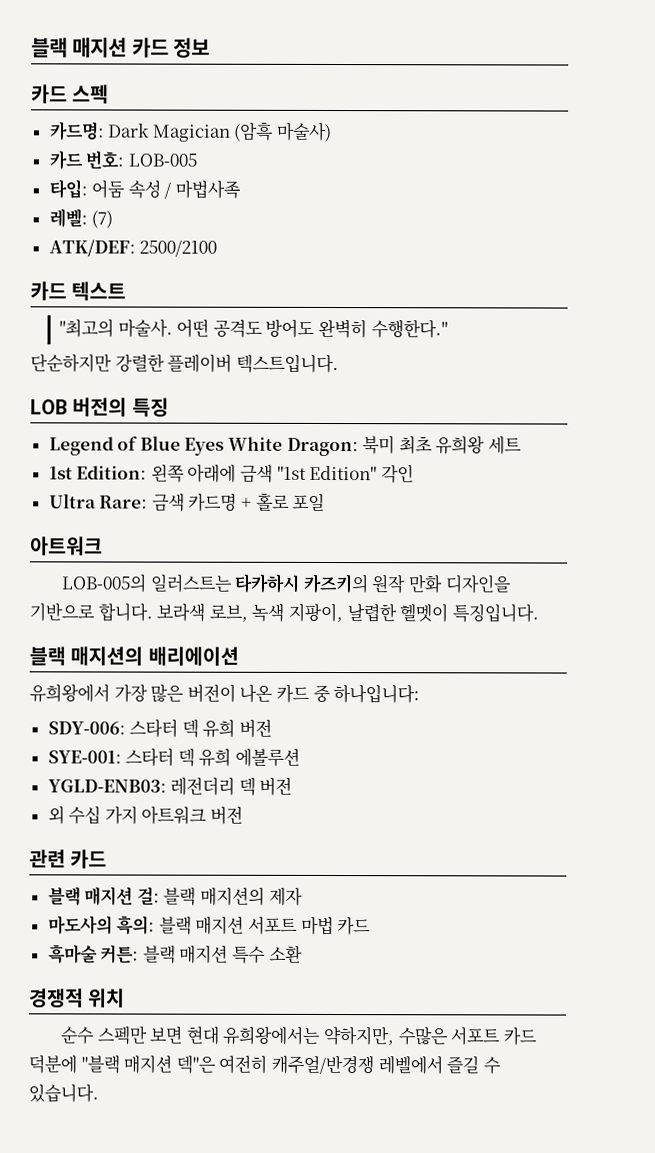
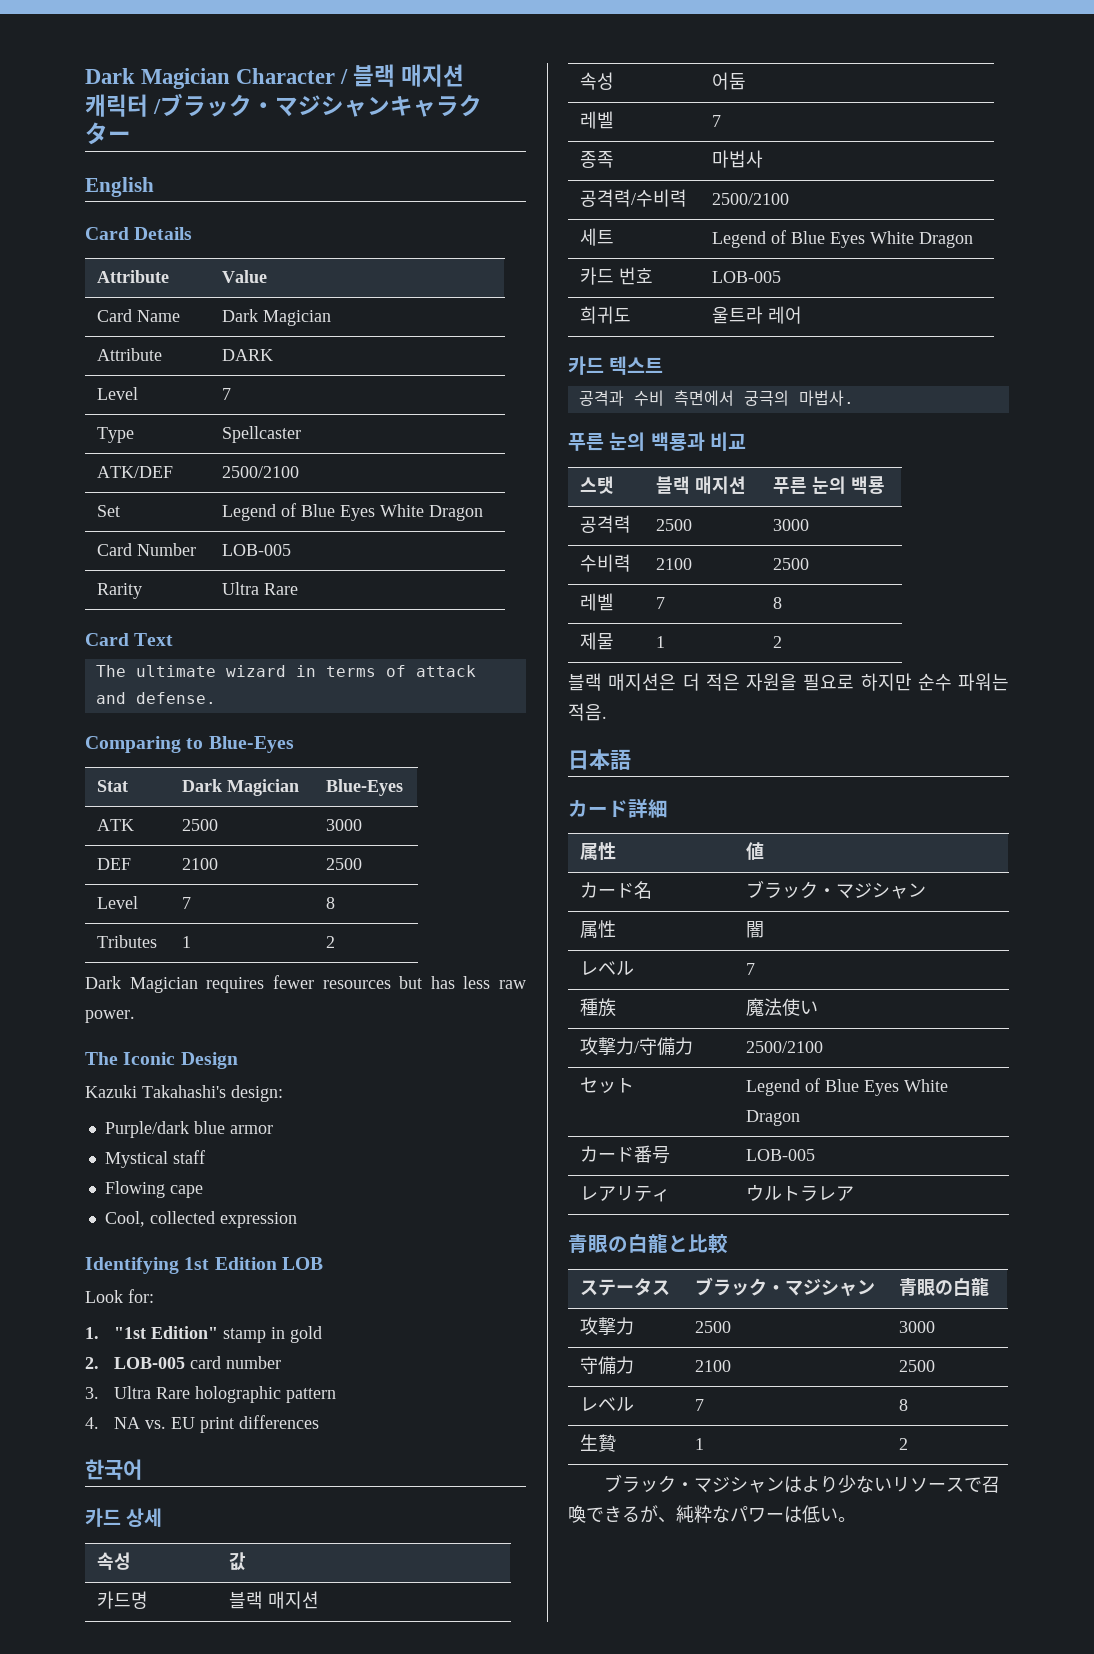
- 블랙 매지션 카드 정보
- 카드 스펙
- 카드명: Dark Magician (암흑 마술사)
- 카드 번호: LOB-005
- 타입: 어둠 속성 / 마법사족
- 레벨: (7)
- ATK/DEF: 2500/2100
+ Dark Magician Character / 블랙 매지션 캐릭터 /ブラック・マジシャンキャラクター
+ English
+ Card Details
+ Attribute | Value
+ Card Name | Dark Magician
+ Attribute | DARK
+ Level | 7
+ Type | Spellcaster
+ ATK/DEF | 2500/2100
+ Set | Legend of Blue Eyes White Dragon
+ Card Number | LOB-005
+ Rarity | Ultra Rare
+ Card Text
+ The ultimate wizard in terms of attack and defense.
+ Comparing to Blue-Eyes
+ Stat | Dark Magician | Blue-Eyes
+ ATK | 2500 | 3000
+ DEF | 2100 | 2500
+ Level | 7 | 8
+ Tributes | 1 | 2
+ Dark Magician requires fewer resources but has less raw power.
+ The Iconic Design
+ Kazuki Takahashi's design:
+ Purple/dark blue armor
+ Mystical staff
+ Flowing cape
+ Cool, collected expression
+ Identifying 1st Edition LOB
+ Look for:
+ 1. "1st Edition" stamp in gold
+ 2. LOB-005 card number
+ 3. Ultra Rare holographic pattern
+ 4. NA vs. EU print differences
+ 한국어
+ 카드 상세
+ 속성 | 값
+ 카드명 | 블랙 매지션
+ 속성 | 어둠
+ 레벨 | 7
+ 종족 | 마법사
+ 공격력/수비력 | 2500/2100
+ 세트 | Legend of Blue Eyes White Dragon
+ 카드 번호 | LOB-005
+ 희귀도 | 울트라 레어
  카드 텍스트
- "최고의 마술사. 어떤 공격도 방어도 완벽히 수행한다."
- 단순하지만 강렬한 플레이버 텍스트입니다.
- LOB 버전의 특징
- Legend of Blue Eyes White Dragon: 북미 최초 유희왕 세트
- 1st Edition: 왼쪽 아래에 금색 "1st Edition" 각인
- Ultra Rare: 금색 카드명 + 홀로 포일
- 아트워크
- LOB-005의 일러스트는 타카하시 카즈키의 원작 만화 디자인을 기반으로 합니다. 보라색 로브, 녹색 지팡이, 날렵한 헬멧이 특징입니다.
- 블랙 매지션의 배리에이션
- 유희왕에서 가장 많은 버전이 나온 카드 중 하나입니다:
- SDY-006: 스타터 덱 유희 버전
- SYE-001: 스타터 덱 유희 에볼루션
- YGLD-ENB03: 레전더리 덱 버전
- 외 수십 가지 아트워크 버전
- 관련 카드
- 블랙 매지션 걸: 블랙 매지션의 제자
- 마도사의 흑의: 블랙 매지션 서포트 마법 카드
- 흑마술 커튼: 블랙 매지션 특수 소환
- 경쟁적 위치
- 순수 스펙만 보면 현대 유희왕에서는 약하지만, 수많은 서포트 카드 덕분에 "블랙 매지션 덱"은 여전히 캐주얼/반경쟁 레벨에서 즐길 수 있습니다.
+ 공격과 수비 측면에서 궁극의 마법사.
+ 푸른 눈의 백룡과 비교
+ 스탯 | 블랙 매지션 | 푸른 눈의 백룡
+ 공격력 | 2500 | 3000
+ 수비력 | 2100 | 2500
+ 레벨 | 7 | 8
+ 제물 | 1 | 2
+ 블랙 매지션은 더 적은 자원을 필요로 하지만 순수 파워는 적음.
+ 日本語
+ カード詳細
+ 属性 | 値
+ カード名 | ブラック・マジシャン
+ 属性 | 闇
+ レベル | 7
+ 種族 | 魔法使い
+ 攻撃力/守備力 | 2500/2100
+ セット | Legend of Blue Eyes White Dragon
+ カード番号 | LOB-005
+ レアリティ | ウルトラレア
+ 青眼の白龍と比較
+ ステータス | ブラック・マジシャン | 青眼の白龍
+ 攻撃力 | 2500 | 3000
+ 守備力 | 2100 | 2500
+ レベル | 7 | 8
+ 生贄 | 1 | 2
+ ブラック・マジシャンはより少ないリソースで召喚できるが、純粋なパワーは低い。

